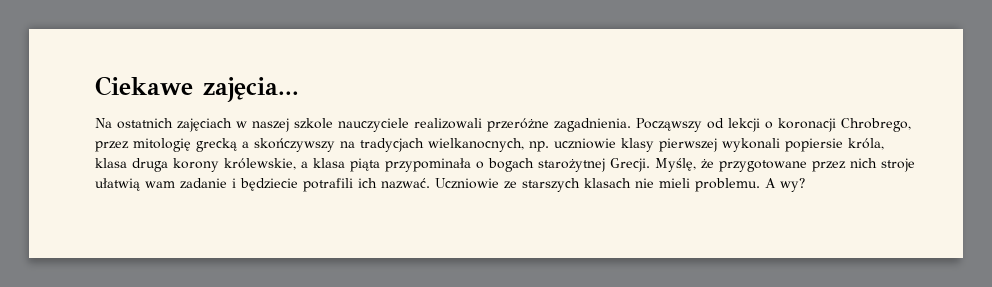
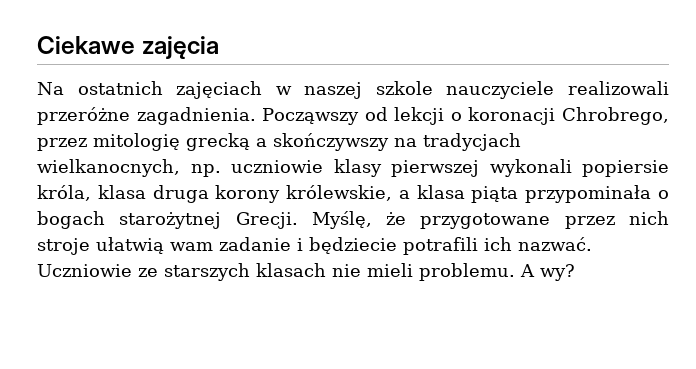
- Ciekawe zajęcia...
+ Ciekawe zajęcia

